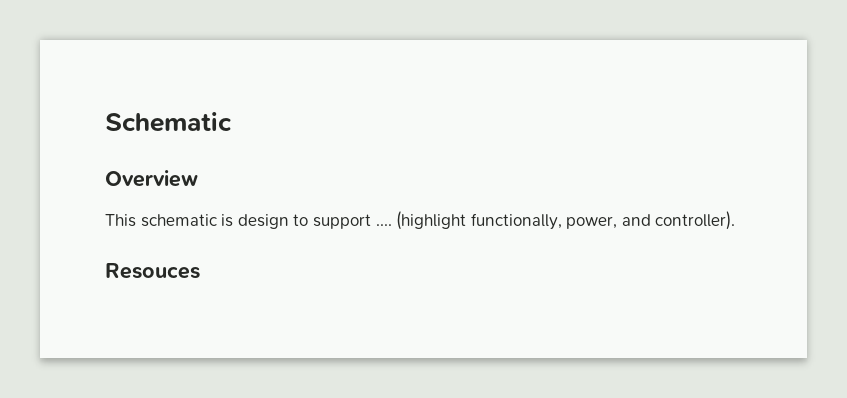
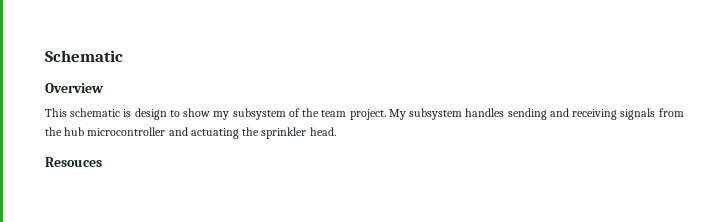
- This schematic is design to support .... (highlight functionally, power, and controller).
+ This schematic is design to show my subsystem of the team project. My subsystem handles sending and receiving signals from the hub microcontroller and actuating the sprinkler head.

